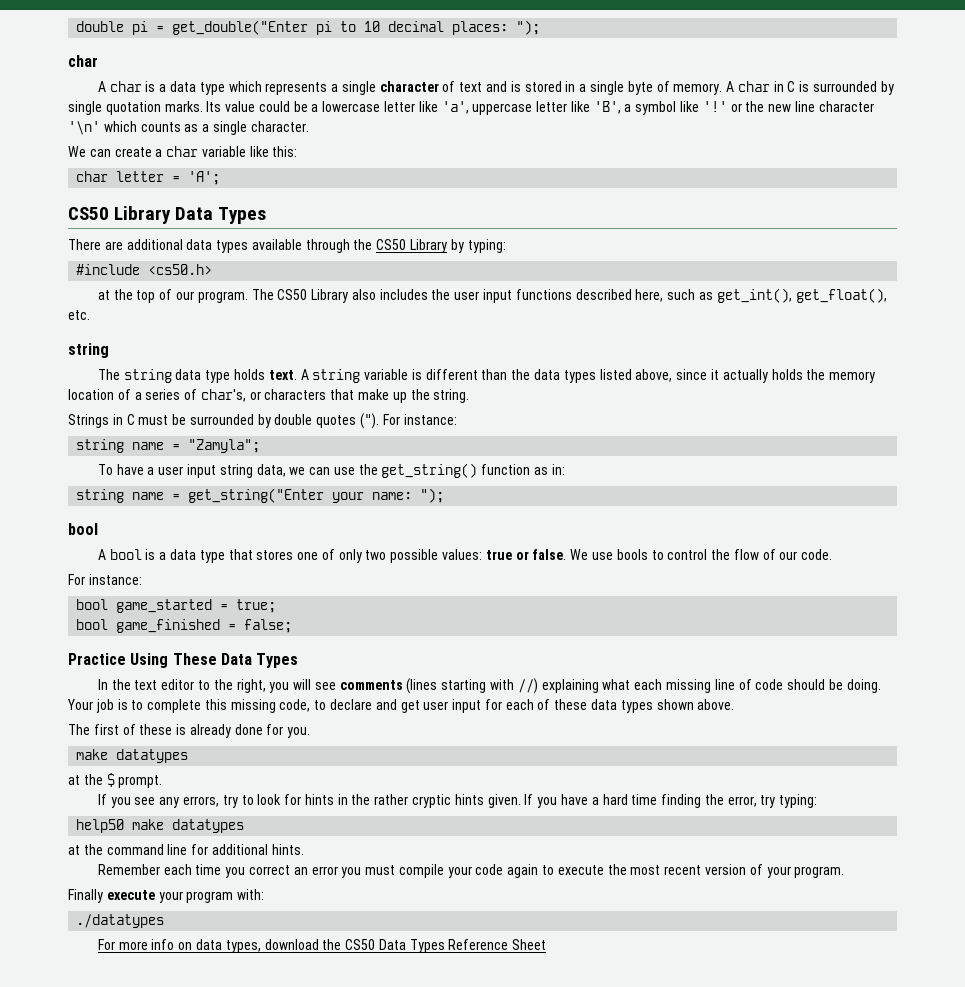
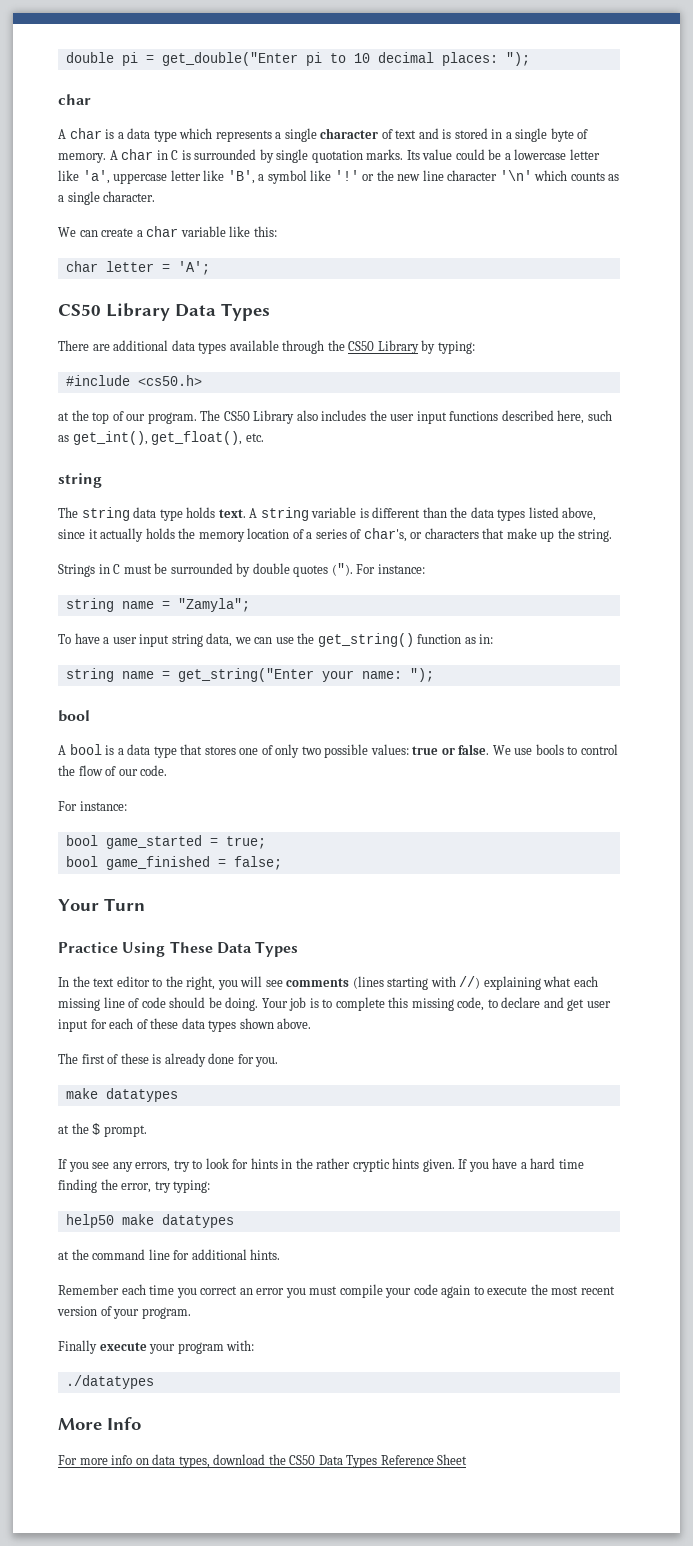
+ Your Turn
+ More Info

